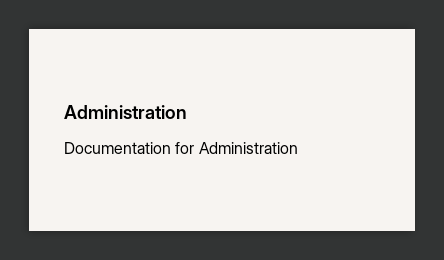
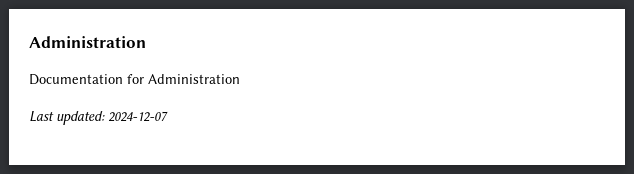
+ Last updated: 2024-12-07

